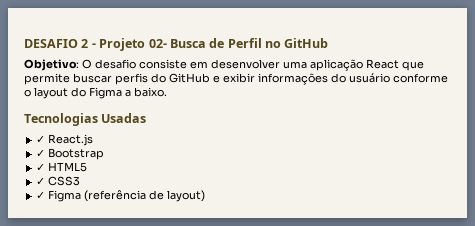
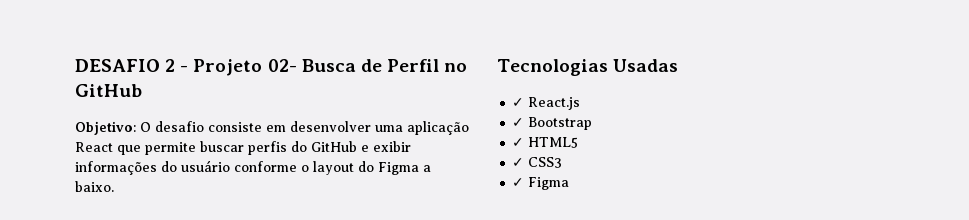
- ✓ Figma (referência de layout)
+ ✓ Figma

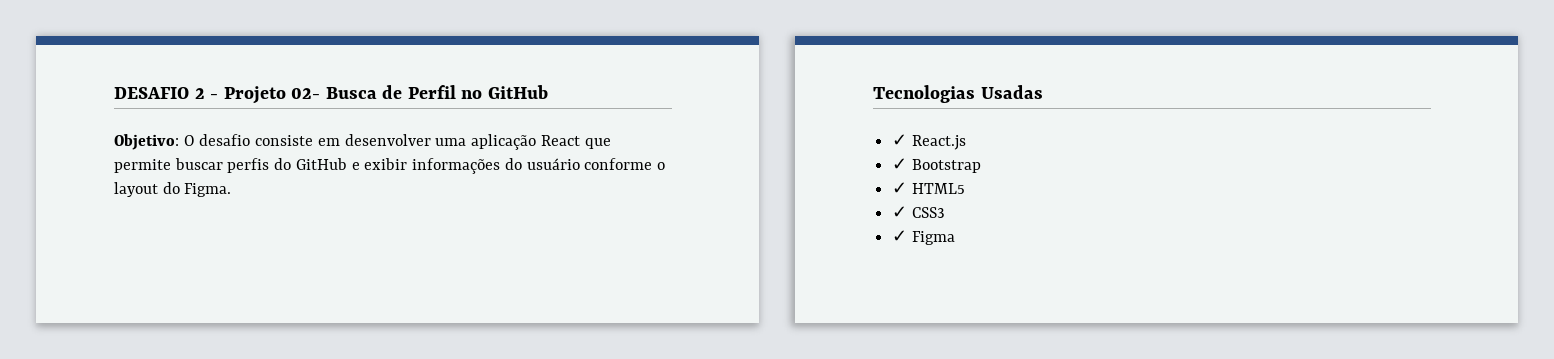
- Objetivo: O desafio consiste em desenvolver uma aplicação React que permite buscar perfis do GitHub e exibir informações do usuário conforme o layout do Figma a baixo.
+ Objetivo: O desafio consiste em desenvolver uma aplicação React que permite buscar perfis do GitHub e exibir informações do usuário conforme o layout do Figma.

